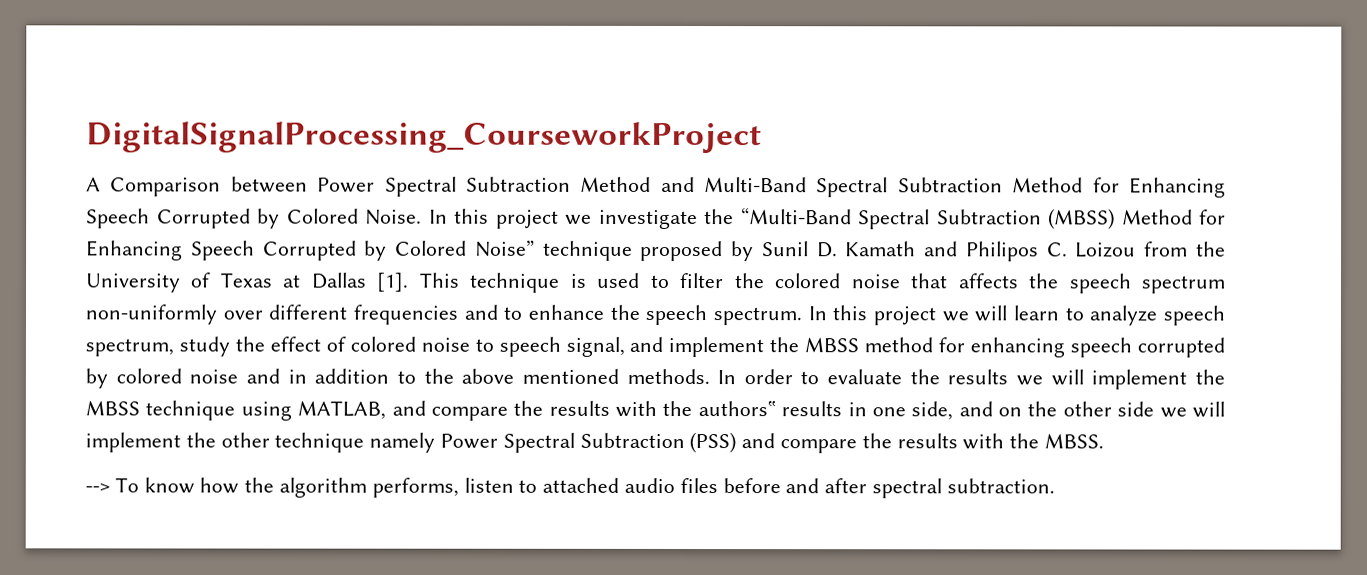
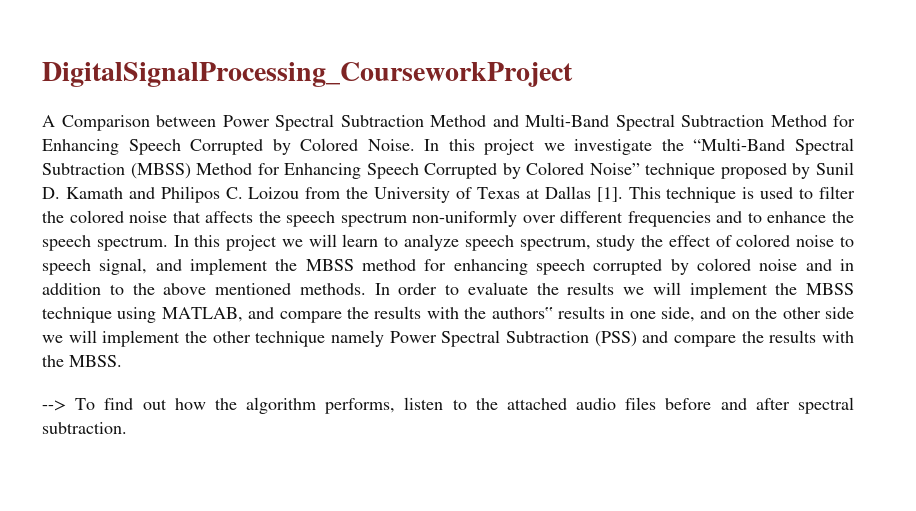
- --> To know how the algorithm performs, listen to attached audio files before and after spectral subtraction.
+ --> To find out how the algorithm performs, listen to the attached audio files before and after spectral subtraction.

